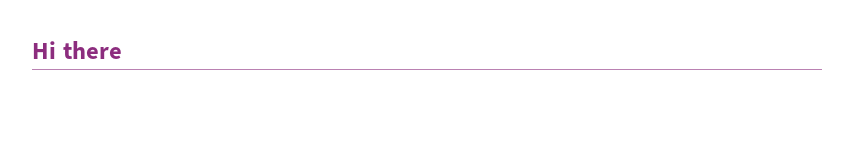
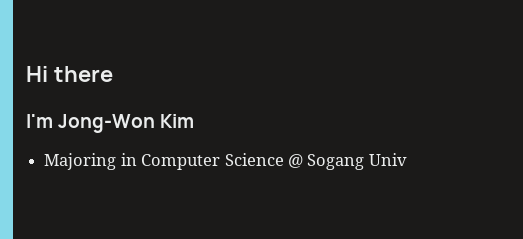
+ I'm Jong-Won Kim
+ Majoring in Computer Science @ Sogang Univ

